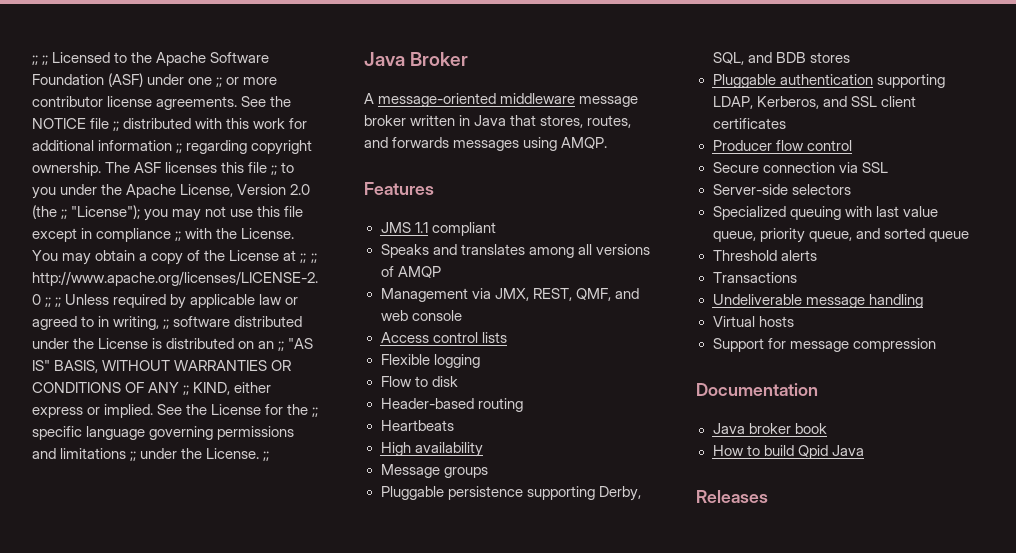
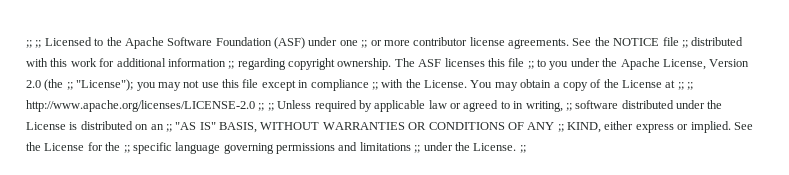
- Java Broker
- A message-oriented middleware message broker written in Java that stores, routes, and forwards messages using AMQP.
- Features
- JMS 1.1 compliant
- Speaks and translates among all versions of AMQP
- Management via JMX, REST, QMF, and web console
- Access control lists
- Flexible logging
- Flow to disk
- Header-based routing
- Heartbeats
- High availability
- Message groups
- Pluggable persistence supporting Derby, SQL, and BDB stores
- Pluggable authentication supporting LDAP, Kerberos, and SSL client certificates
- Producer flow control
- Secure connection via SSL
- Server-side selectors
- Specialized queuing with last value queue, priority queue, and sorted queue
- Threshold alerts
- Transactions
- Undeliverable message handling
- Virtual hosts
- Support for message compression
- Documentation
- Java broker book
- How to build Qpid Java
- Releases

